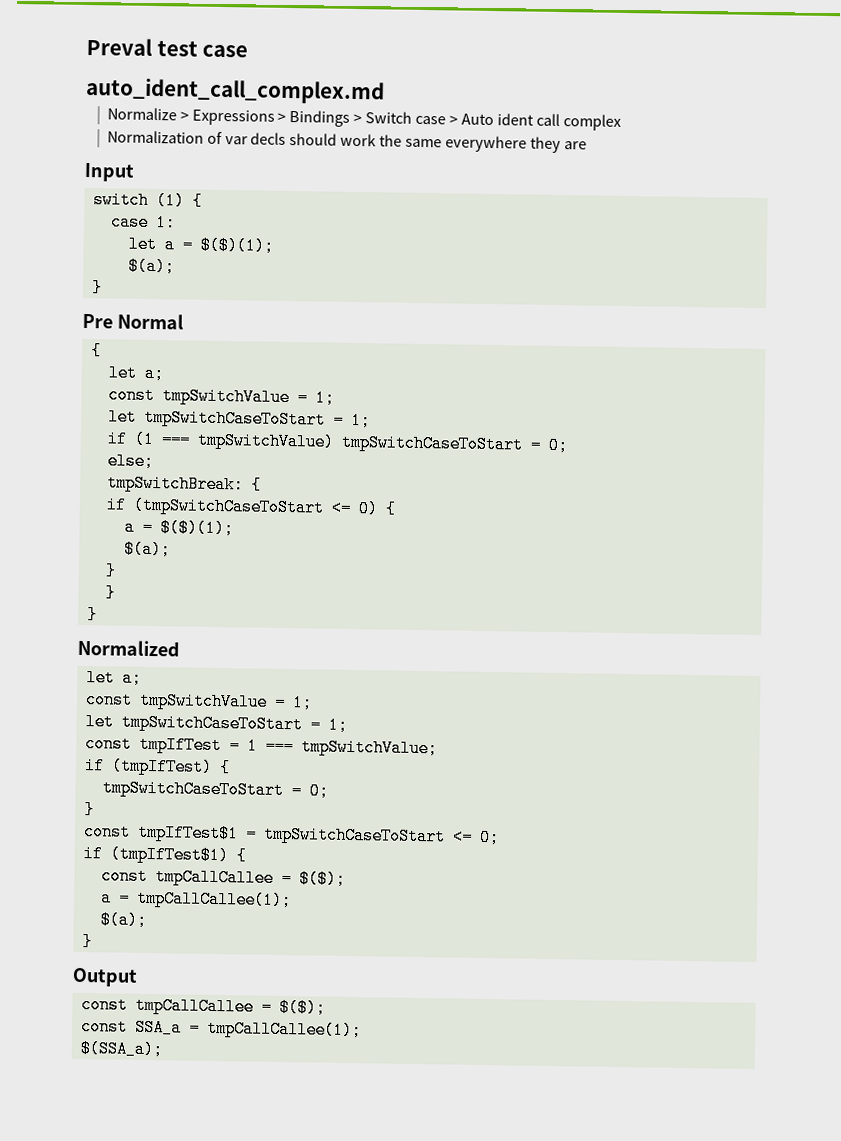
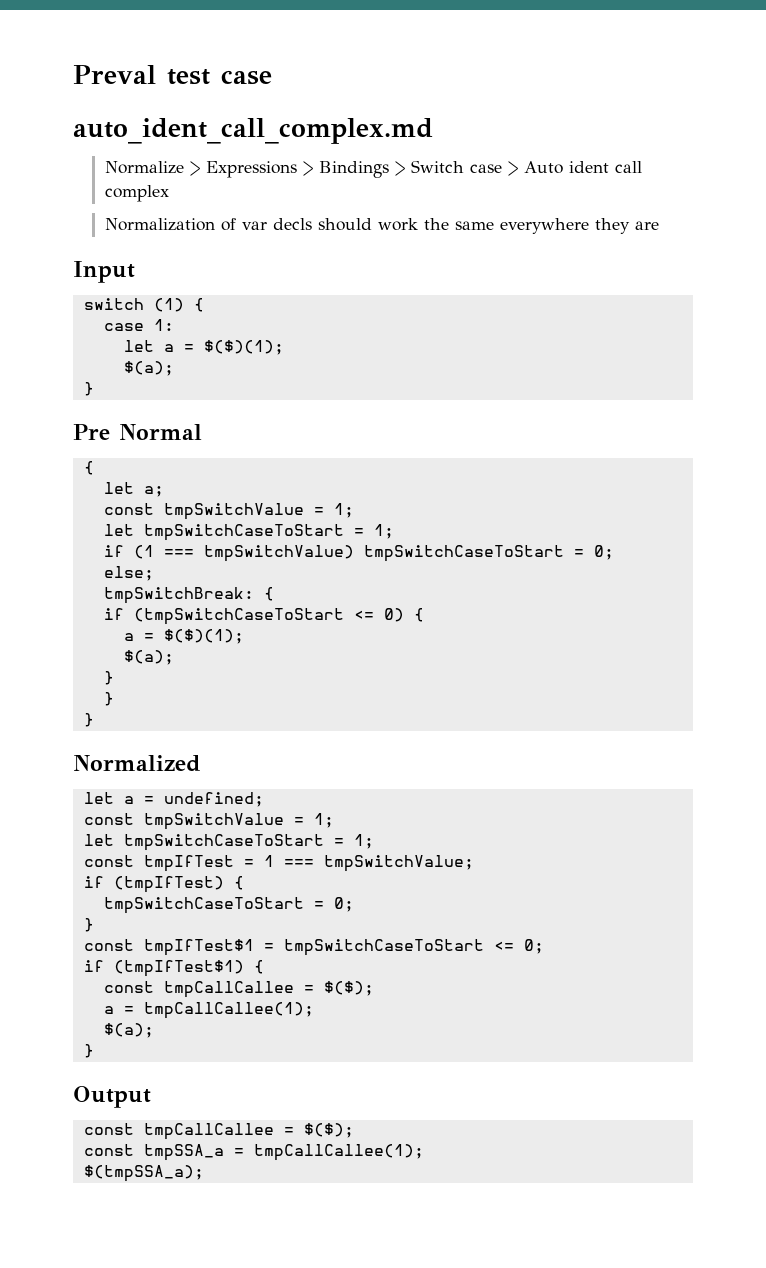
  Normalized
- let a;
+ let a = undefined;
- const SSA_a = tmpCallCallee(1);
- $(SSA_a);
+ const tmpSSA_a = tmpCallCallee(1);
+ $(tmpSSA_a);

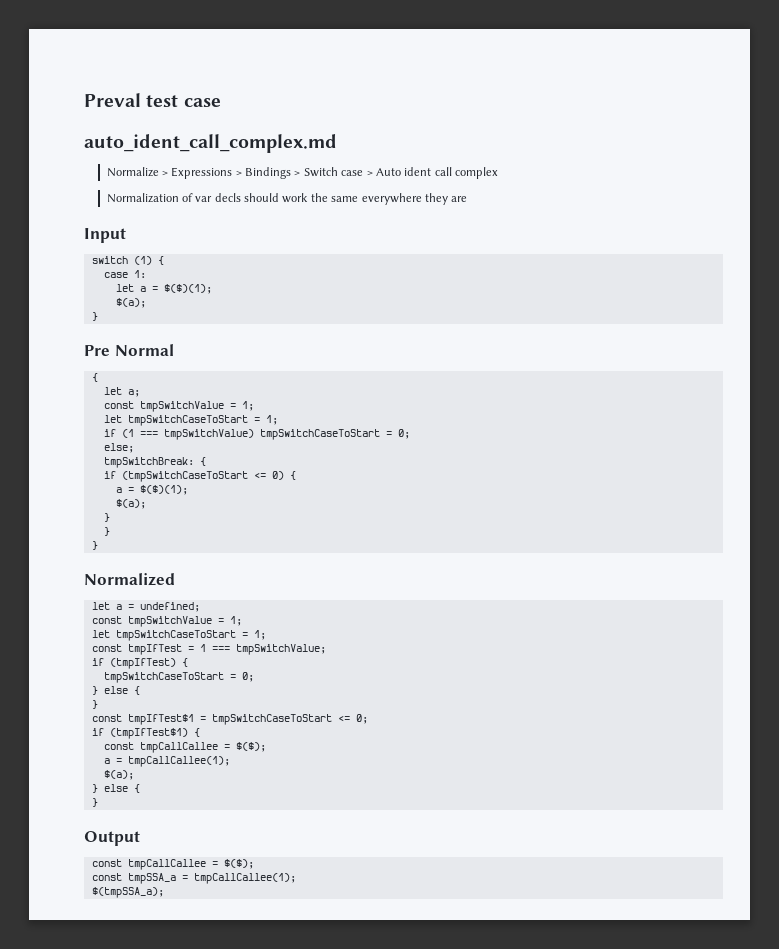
  if (tmpIfTest) {
  tmpSwitchCaseToStart = 0;
+ } else {
  a = tmpCallCallee(1);
  $(a);
+ } else {

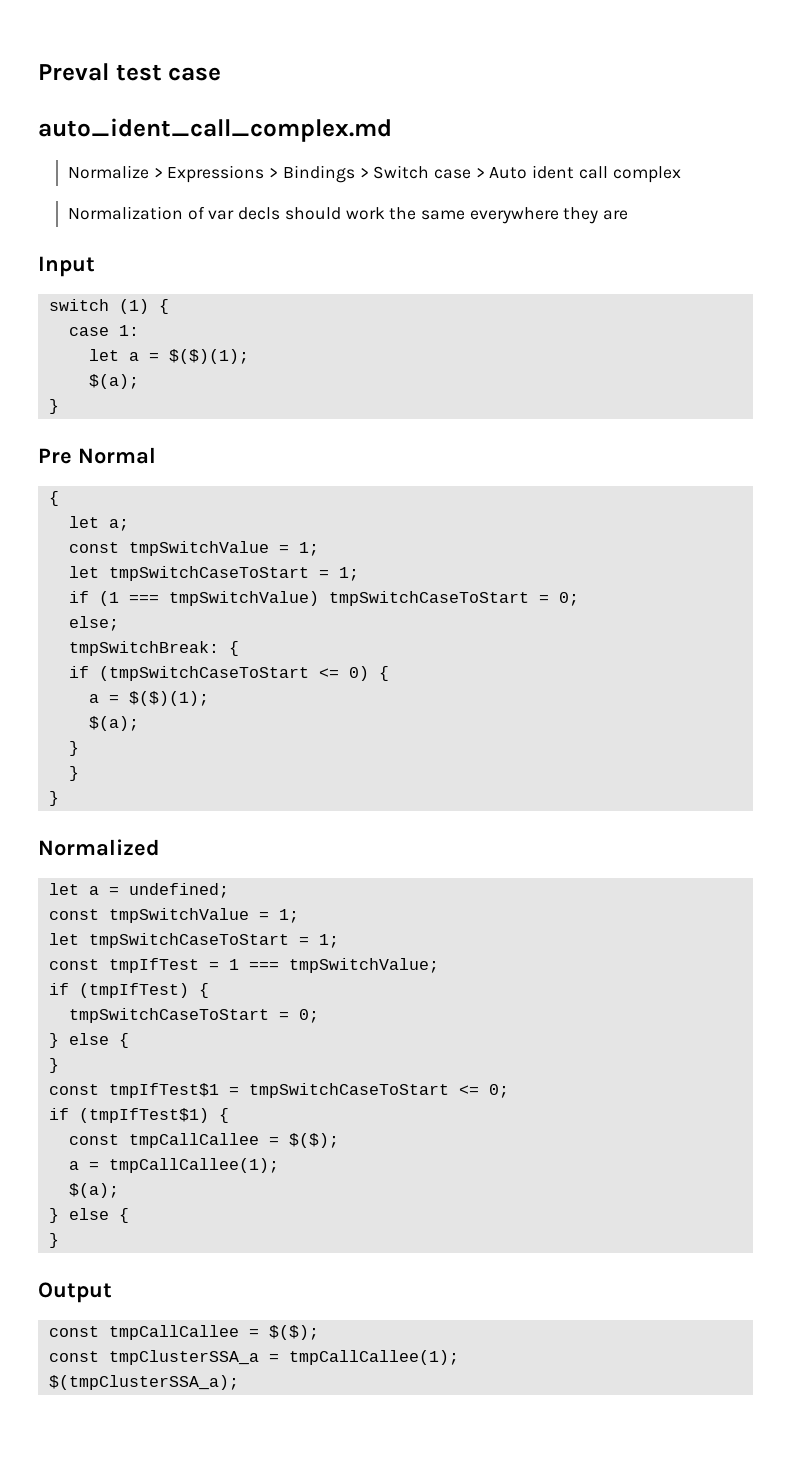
- const tmpSSA_a = tmpCallCallee(1);
- $(tmpSSA_a);
+ const tmpClusterSSA_a = tmpCallCallee(1);
+ $(tmpClusterSSA_a);

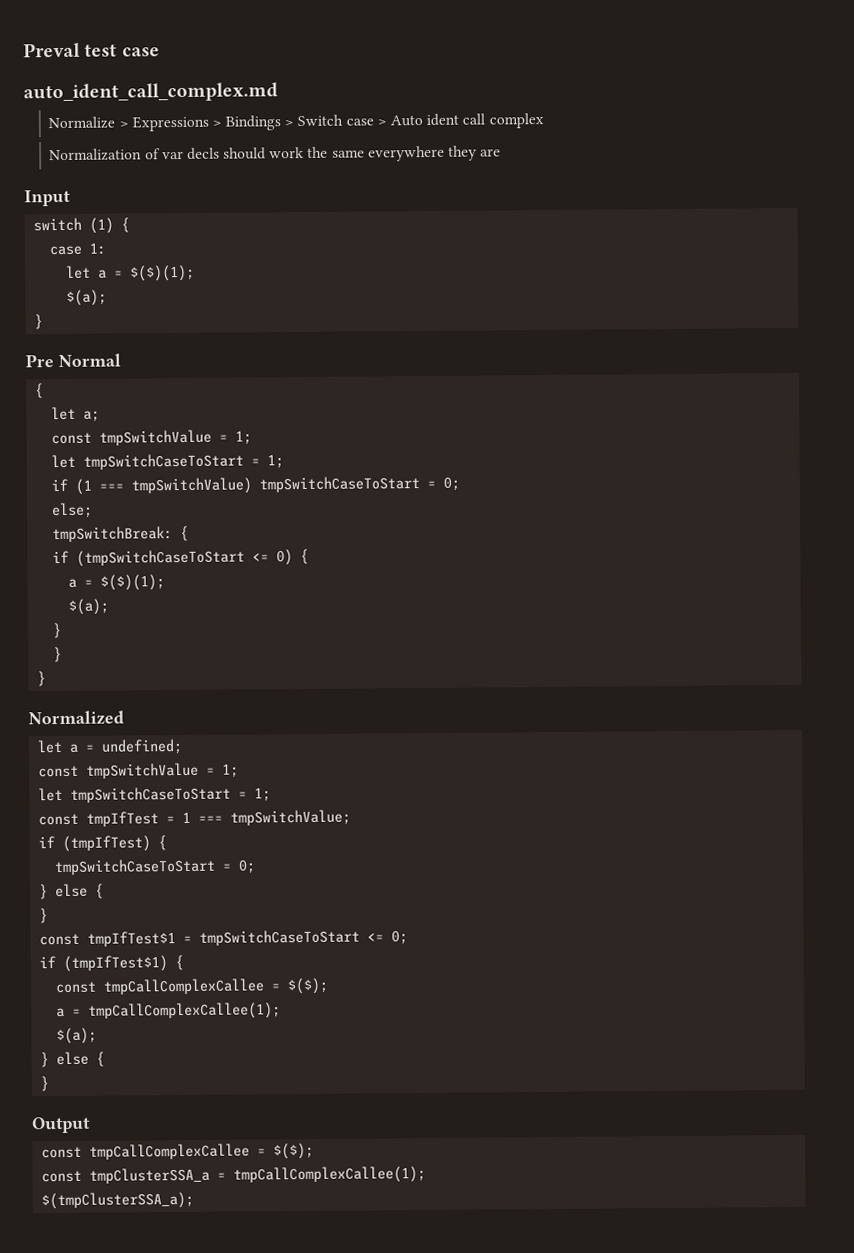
  if (tmpIfTest$1) {
- const tmpCallCallee = $($);
+ const tmpCallComplexCallee = $($);
- a = tmpCallCallee(1);
+ a = tmpCallComplexCallee(1);
  Output
- const tmpCallCallee = $($);
+ const tmpCallComplexCallee = $($);
- const tmpClusterSSA_a = tmpCallCallee(1);
+ const tmpClusterSSA_a = tmpCallComplexCallee(1);

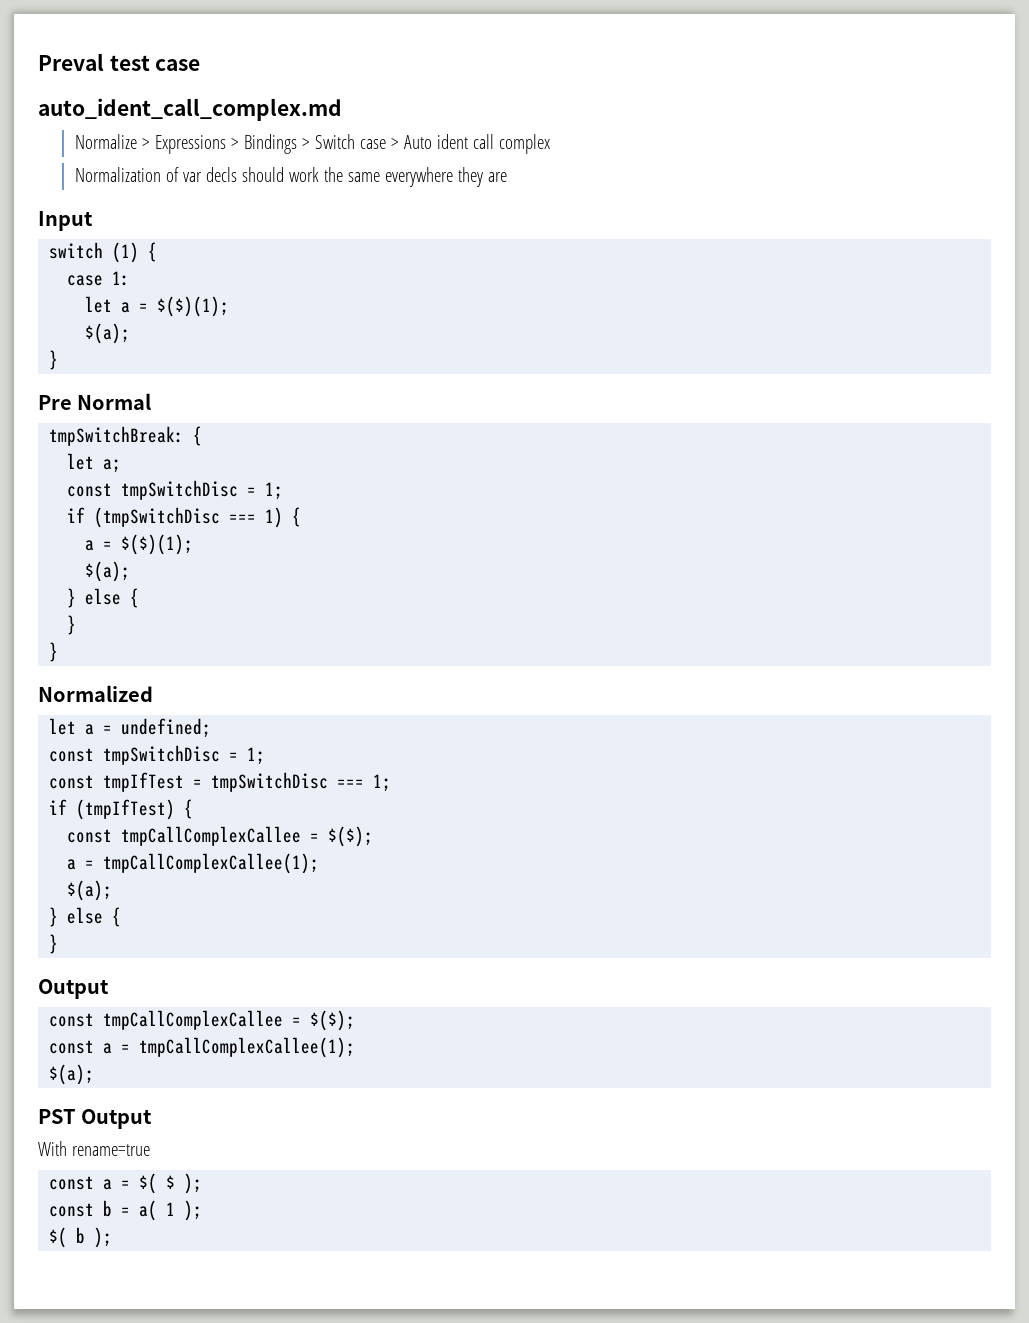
  Pre Normal
- {
+ tmpSwitchBreak: {
  let a;
- const tmpSwitchValue = 1;
- let tmpSwitchCaseToStart = 1;
- if (1 === tmpSwitchValue) tmpSwitchCaseToStart = 0;
- else;
- tmpSwitchBreak: {
- if (tmpSwitchCaseToStart <= 0) {
+ const tmpSwitchDisc = 1;
+ if (tmpSwitchDisc === 1) {
  a = $($)(1);
  $(a);
- }
+ } else {
  let a = undefined;
- const tmpSwitchValue = 1;
- let tmpSwitchCaseToStart = 1;
+ const tmpSwitchDisc = 1;
- const tmpIfTest = 1 === tmpSwitchValue;
+ const tmpIfTest = tmpSwitchDisc === 1;
  if (tmpIfTest) {
- tmpSwitchCaseToStart = 0;
- } else {
- }
- const tmpIfTest$1 = tmpSwitchCaseToStart <= 0;
- if (tmpIfTest$1) {
- const tmpClusterSSA_a = tmpCallComplexCallee(1);
- $(tmpClusterSSA_a);
+ const a = tmpCallComplexCallee(1);
+ $(a);
+ PST Output
+ With rename=true
+ const a = $( $ );
+ const b = a( 1 );
+ $( b );

